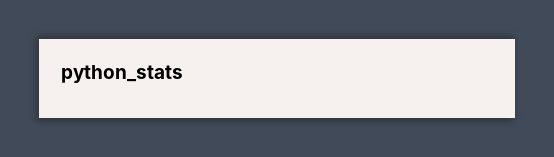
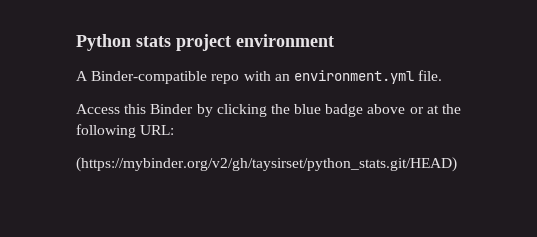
- python_stats
+ Python stats project environment
+ A Binder-compatible repo with an environment.yml file.
+ Access this Binder by clicking the blue badge above or at the following URL:
+ (https://mybinder.org/v2/gh/taysirset/python_stats.git/HEAD)

